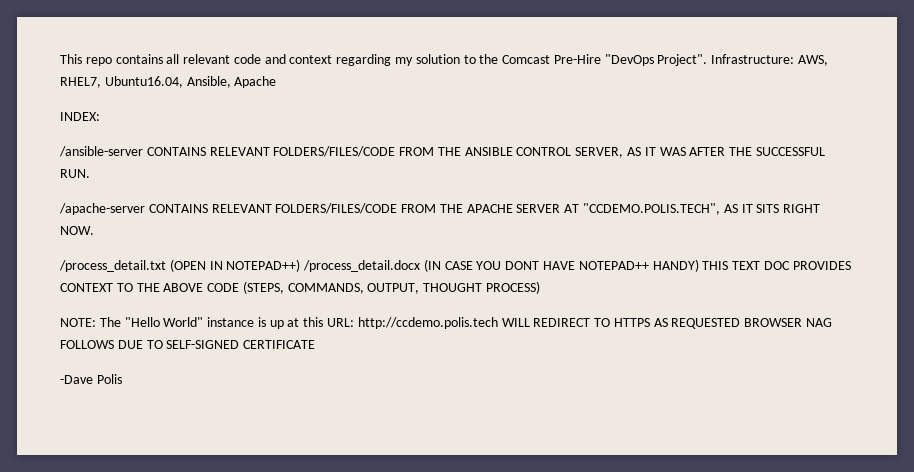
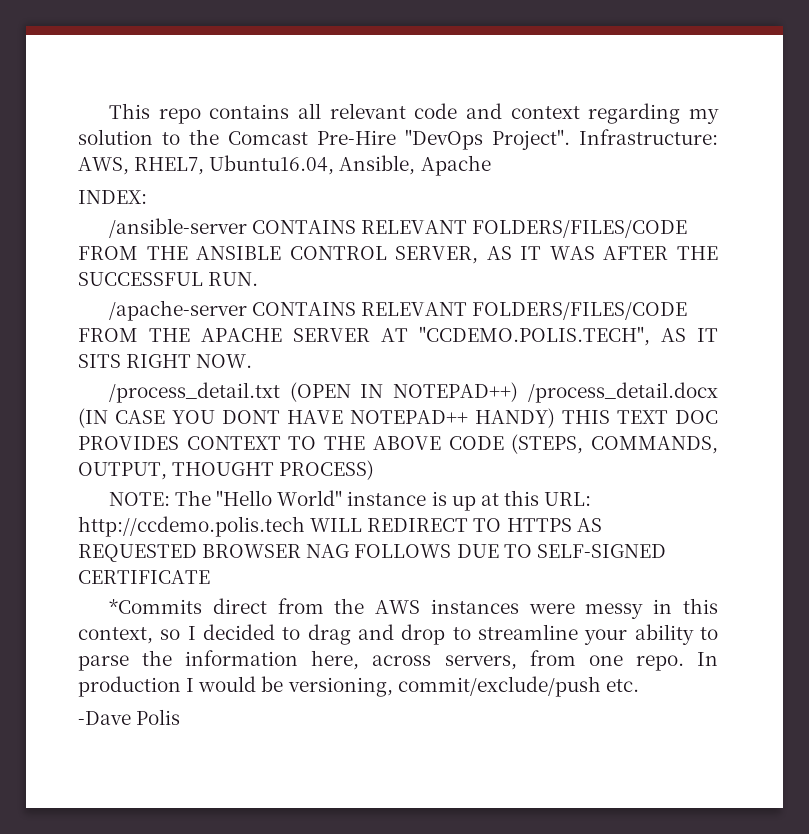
+ *Commits direct from the AWS instances were messy in this context, so I decided to drag and drop to streamline your ability to parse the information here, across servers, from one repo. In production I would be versioning, commit/exclude/push etc.

